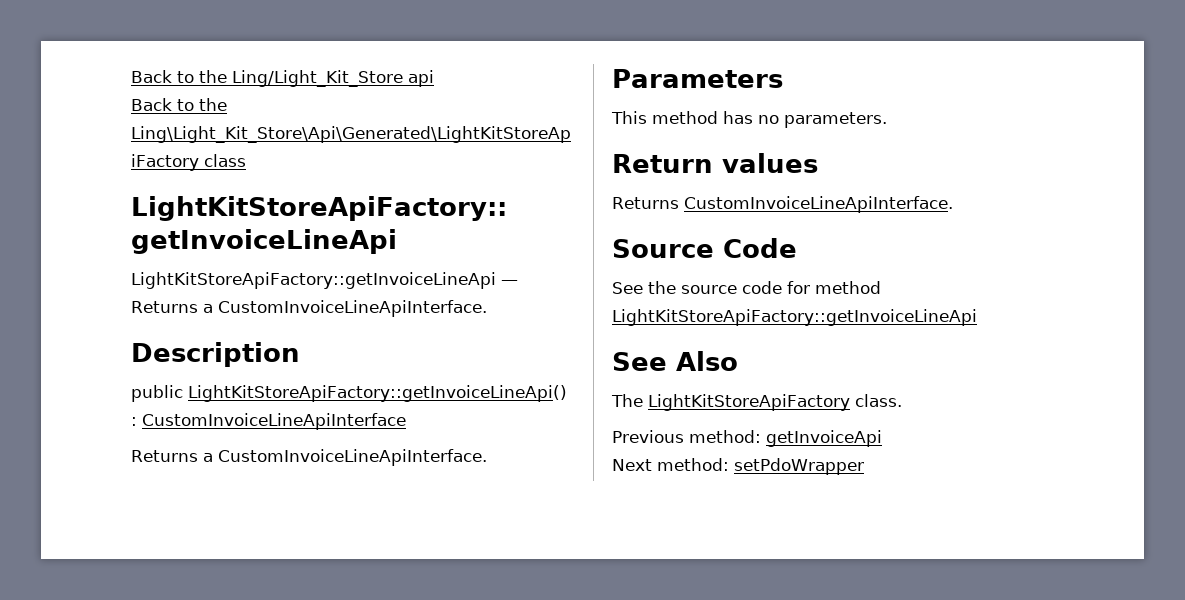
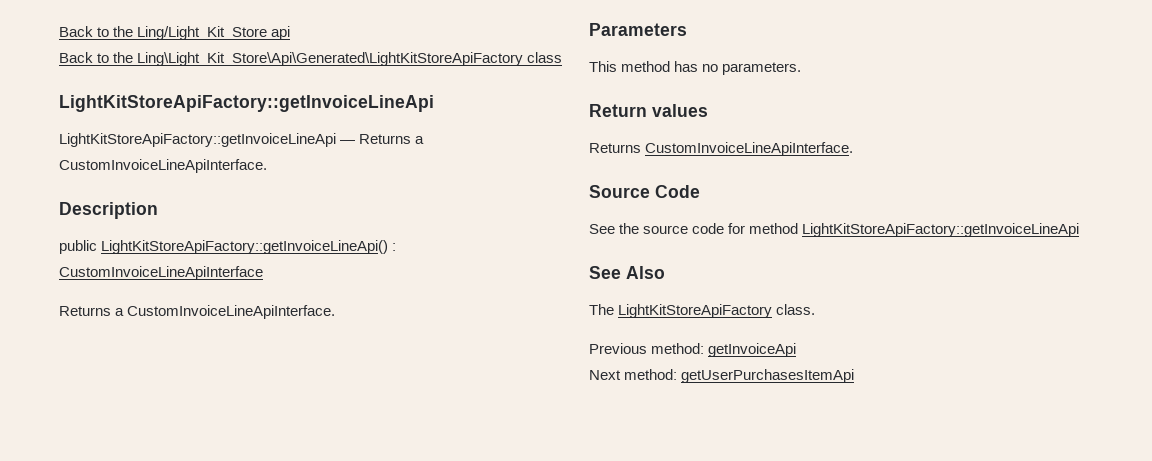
- Next method: setPdoWrapper
+ Next method: getUserPurchasesItemApi

